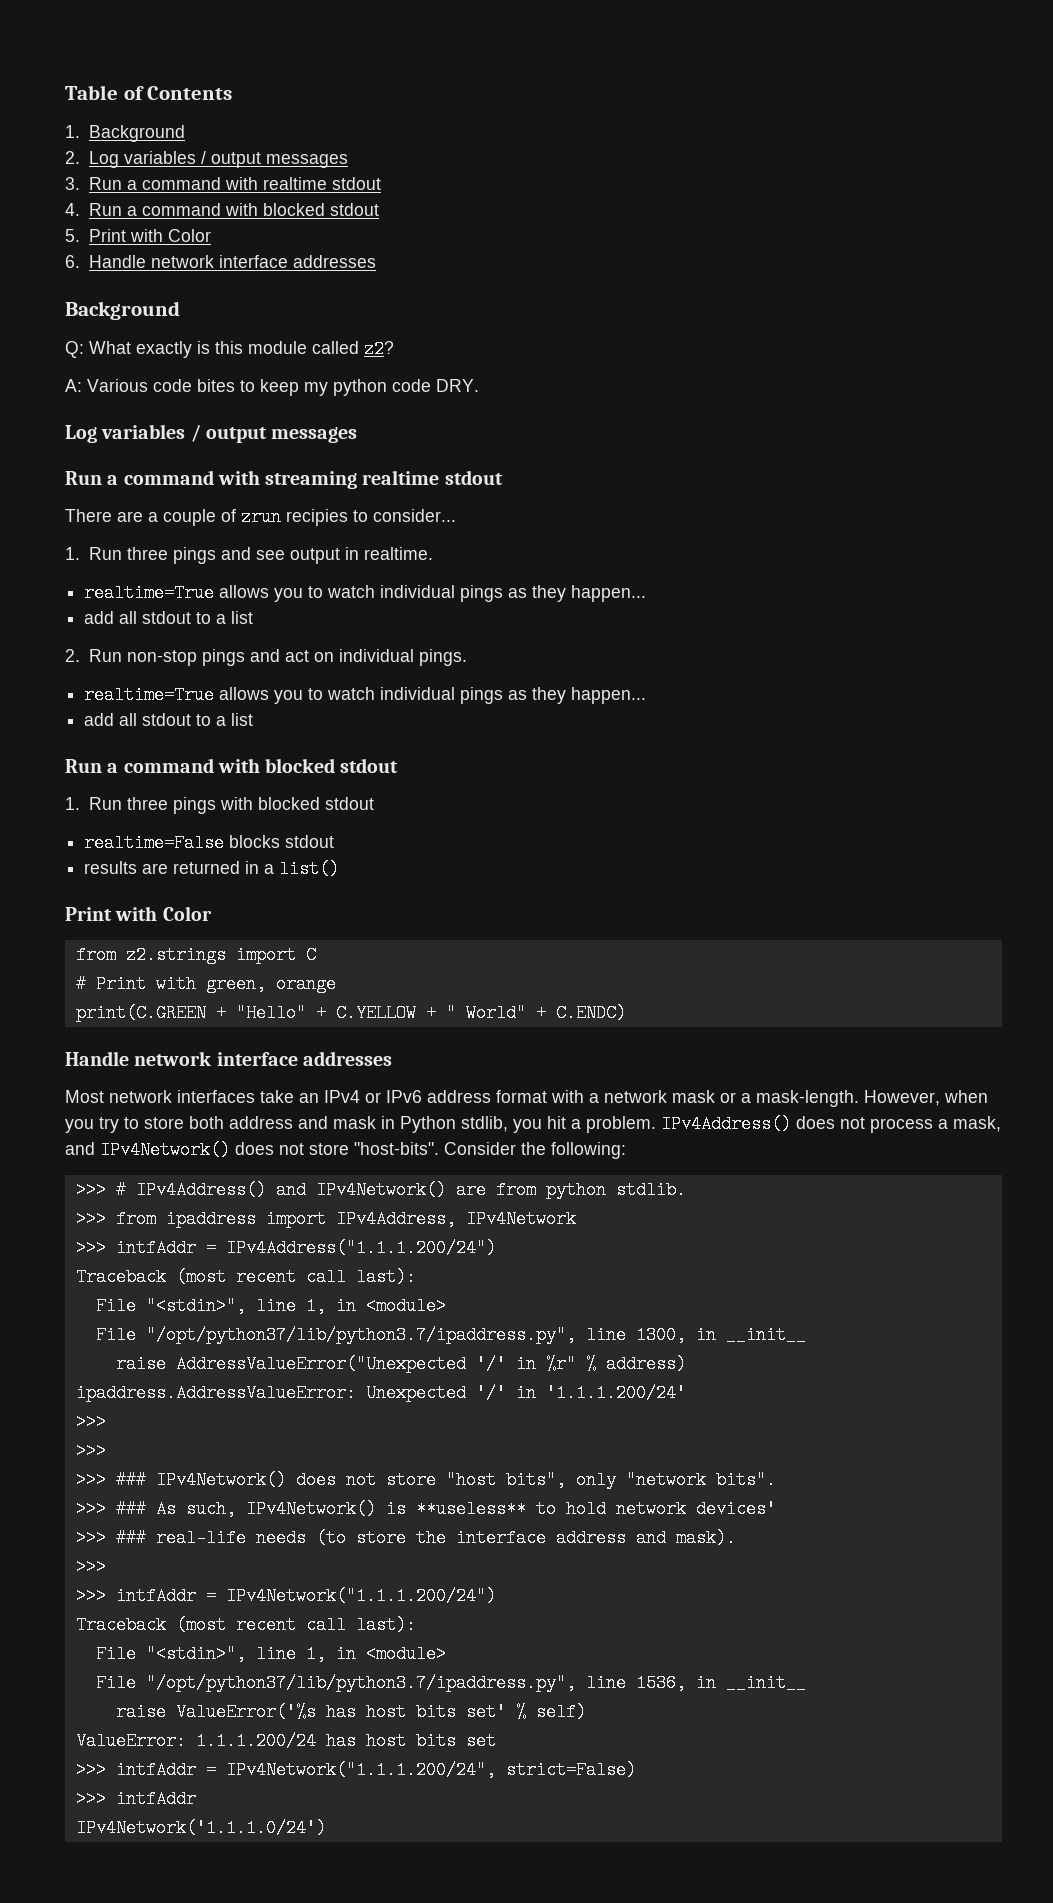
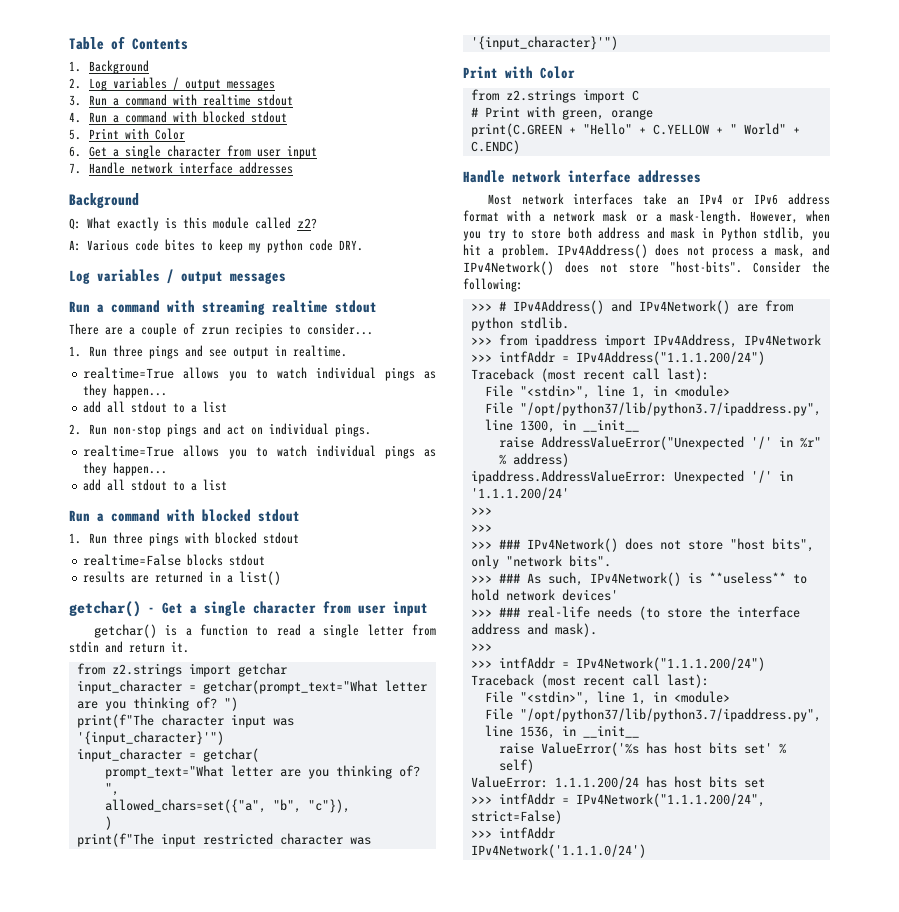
- 6. Handle network interface addresses
+ 6. Get a single character from user input
+ 7. Handle network interface addresses
+ getchar() - Get a single character from user input
+ getchar() is a function to read a single letter from stdin and return it.
+ from z2.strings import getchar
+ input_character = getchar(prompt_text="What letter are you thinking of? ")
+ print(f"The character input was '{input_character}'")
+ input_character = getchar(
+ prompt_text="What letter are you thinking of? ",
+ allowed_chars=set({"a", "b", "c"}),
+ )
+ print(f"The input restricted character was '{input_character}'")

